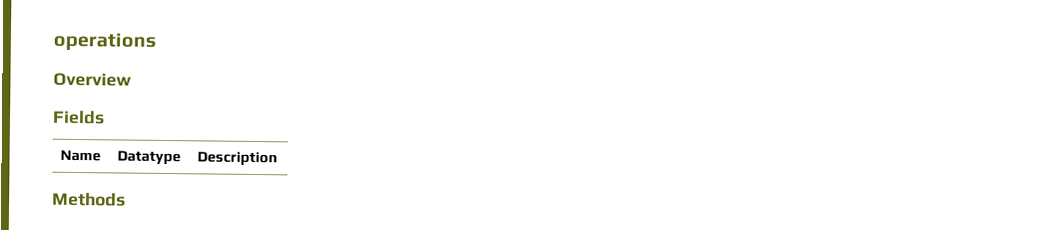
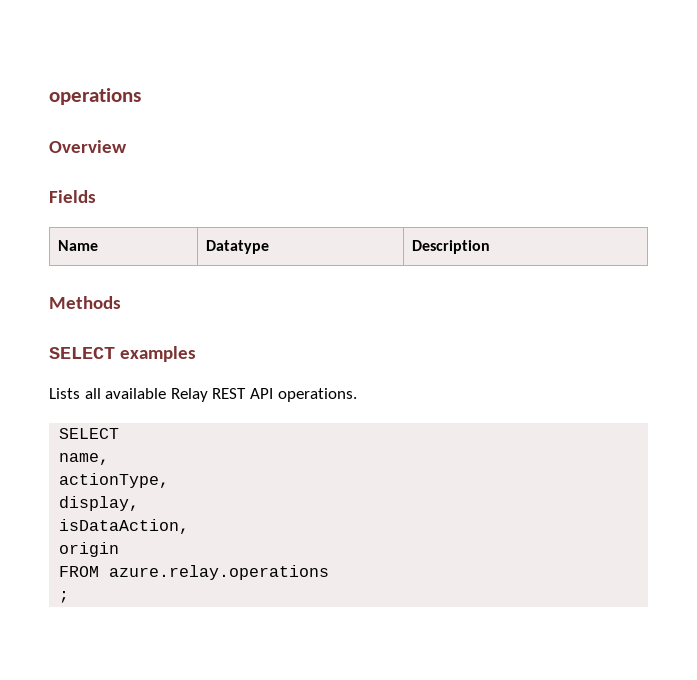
+ SELECT examples
+ Lists all available Relay REST API operations.
+ SELECT
+ name,
+ actionType,
+ display,
+ isDataAction,
+ origin
+ FROM azure.relay.operations
+ ;

